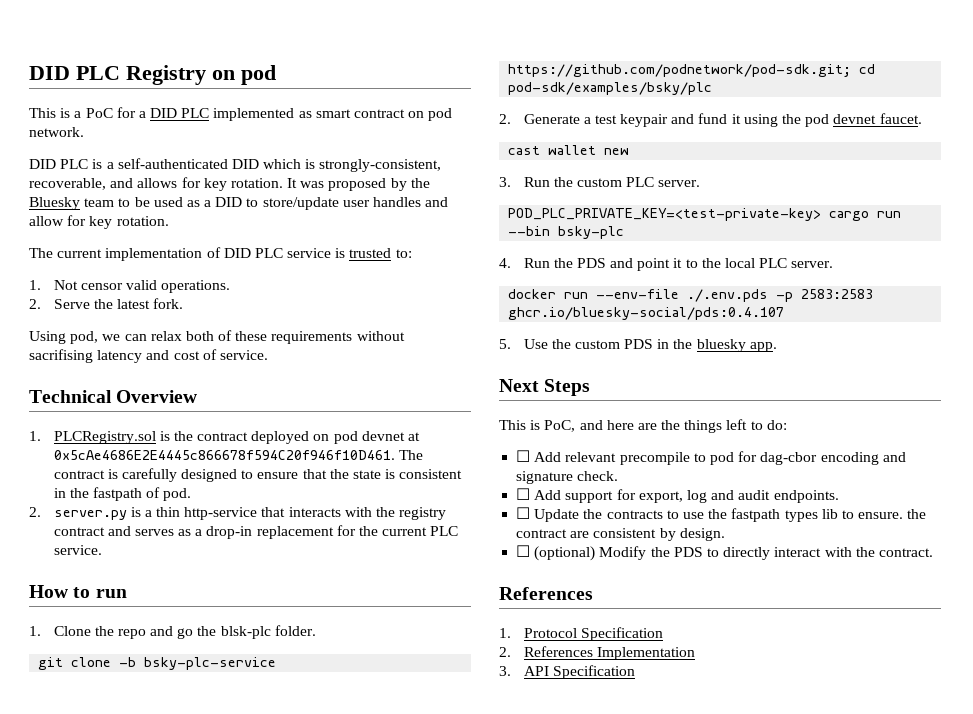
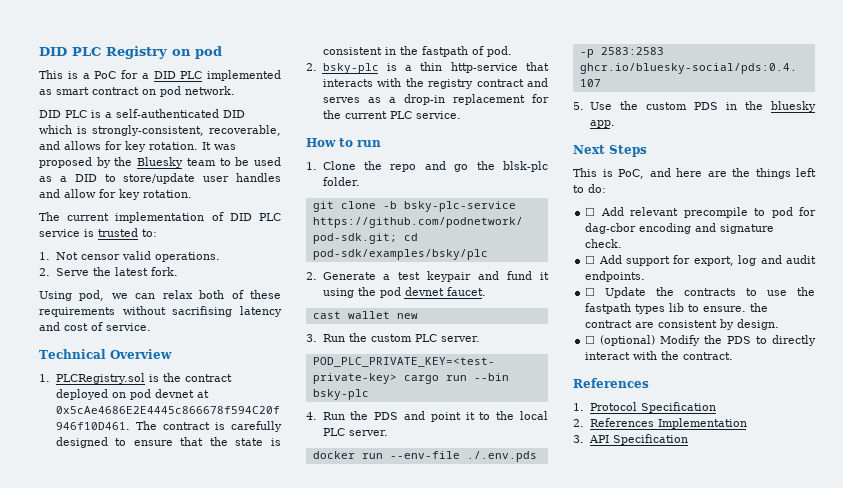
- 2. server.py is a thin http-service that interacts with the registry contract and serves as a drop-in replacement for the current PLC service.
+ 2. bsky-plc is a thin http-service that interacts with the registry contract and serves as a drop-in replacement for the current PLC service.

